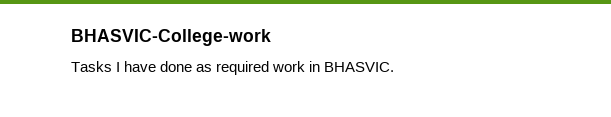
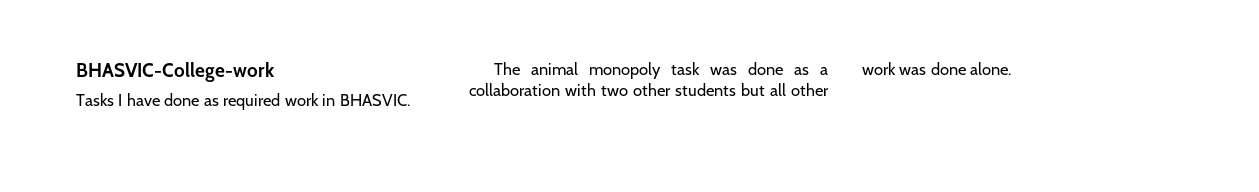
+ The animal monopoly task was done as a collaboration with two other students but all other work was done alone.

